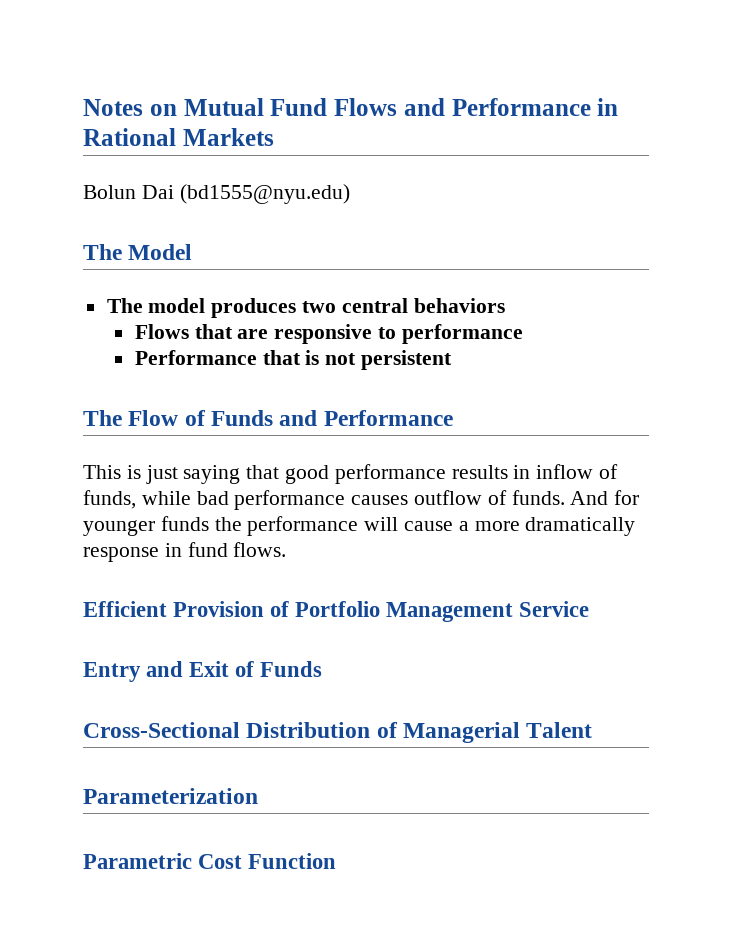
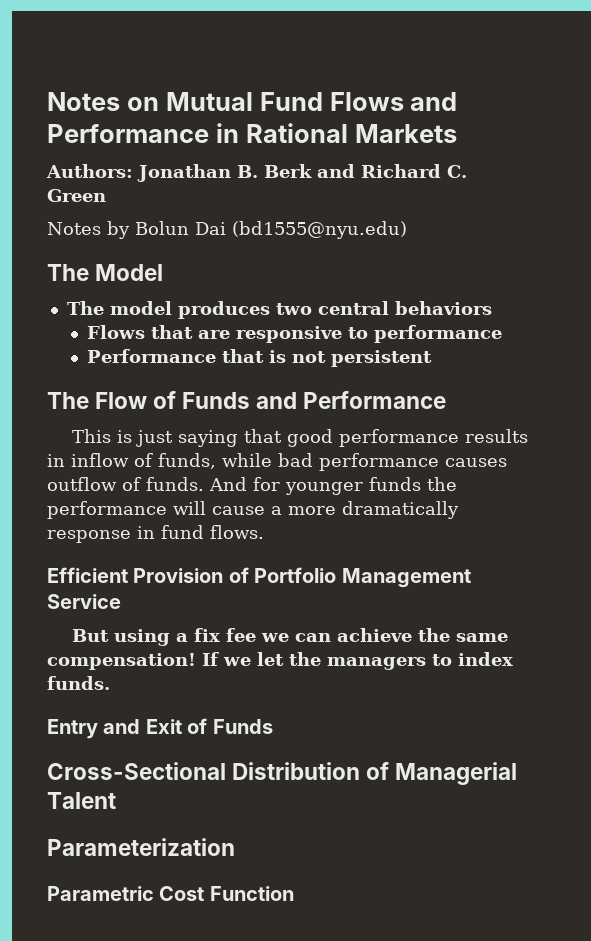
- Bolun Dai (bd1555@nyu.edu)
+ Authors: Jonathan B. Berk and Richard C. Green
+ Notes by Bolun Dai (bd1555@nyu.edu)
+ But using a fix fee we can achieve the same compensation! If we let the managers to index funds.

